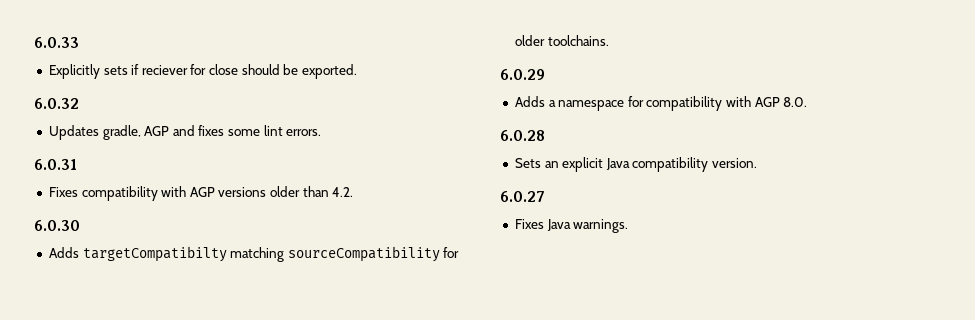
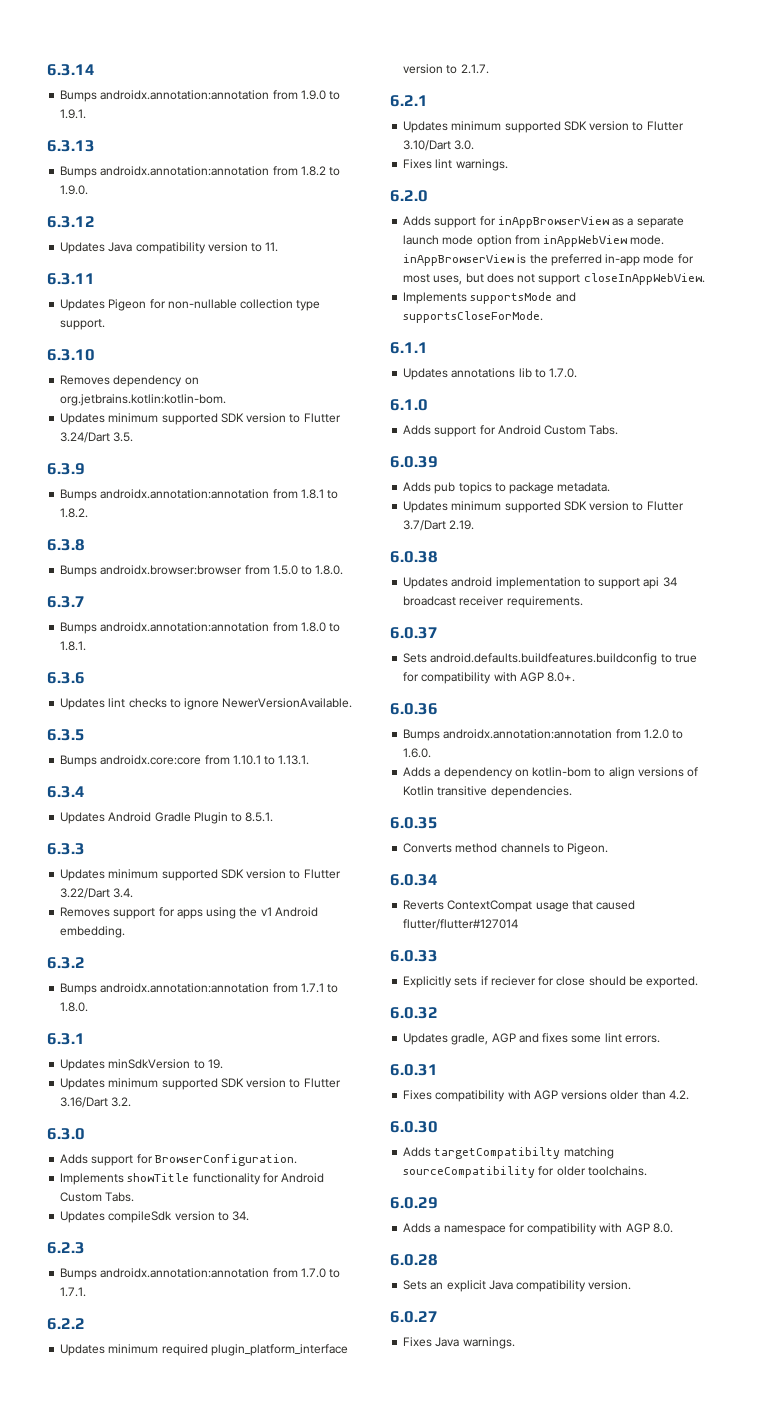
+ 6.3.14
+ Bumps androidx.annotation:annotation from 1.9.0 to 1.9.1.
+ 6.3.13
+ Bumps androidx.annotation:annotation from 1.8.2 to 1.9.0.
+ 6.3.12
+ Updates Java compatibility version to 11.
+ 6.3.11
+ Updates Pigeon for non-nullable collection type support.
+ 6.3.10
+ Removes dependency on org.jetbrains.kotlin:kotlin-bom.
+ Updates minimum supported SDK version to Flutter 3.24/Dart 3.5.
+ 6.3.9
+ Bumps androidx.annotation:annotation from 1.8.1 to 1.8.2.
+ 6.3.8
+ Bumps androidx.browser:browser from 1.5.0 to 1.8.0.
+ 6.3.7
+ Bumps androidx.annotation:annotation from 1.8.0 to 1.8.1.
+ 6.3.6
+ Updates lint checks to ignore NewerVersionAvailable.
+ 6.3.5
+ Bumps androidx.core:core from 1.10.1 to 1.13.1.
+ 6.3.4
+ Updates Android Gradle Plugin to 8.5.1.
+ 6.3.3
+ Updates minimum supported SDK version to Flutter 3.22/Dart 3.4.
+ Removes support for apps using the v1 Android embedding.
+ 6.3.2
+ Bumps androidx.annotation:annotation from 1.7.1 to 1.8.0.
+ 6.3.1
+ Updates minSdkVersion to 19.
+ Updates minimum supported SDK version to Flutter 3.16/Dart 3.2.
+ 6.3.0
+ Adds support for BrowserConfiguration.
+ Implements showTitle functionality for Android Custom Tabs.
+ Updates compileSdk version to 34.
+ 6.2.3
+ Bumps androidx.annotation:annotation from 1.7.0 to 1.7.1.
+ 6.2.2
+ Updates minimum required plugin_platform_interface version to 2.1.7.
+ 6.2.1
+ Updates minimum supported SDK version to Flutter 3.10/Dart 3.0.
+ Fixes lint warnings.
+ 6.2.0
+ Adds support for inAppBrowserView as a separate launch mode option from inAppWebView mode. inAppBrowserView is the preferred in-app mode for most uses, but does not support closeInAppWebView.
+ Implements supportsMode and supportsCloseForMode.
+ 6.1.1
+ Updates annotations lib to 1.7.0.
+ 6.1.0
+ Adds support for Android Custom Tabs.
+ 6.0.39
+ Adds pub topics to package metadata.
+ Updates minimum supported SDK version to Flutter 3.7/Dart 2.19.
+ 6.0.38
+ Updates android implementation to support api 34 broadcast receiver requirements.
+ 6.0.37
+ Sets android.defaults.buildfeatures.buildconfig to true for compatibility with AGP 8.0+.
+ 6.0.36
+ Bumps androidx.annotation:annotation from 1.2.0 to 1.6.0.
+ Adds a dependency on kotlin-bom to align versions of Kotlin transitive dependencies.
+ 6.0.35
+ Converts method channels to Pigeon.
+ 6.0.34
+ Reverts ContextCompat usage that caused flutter/flutter#127014

